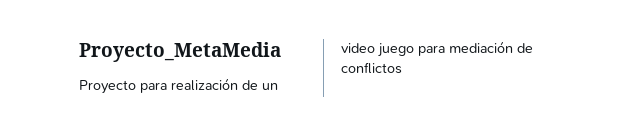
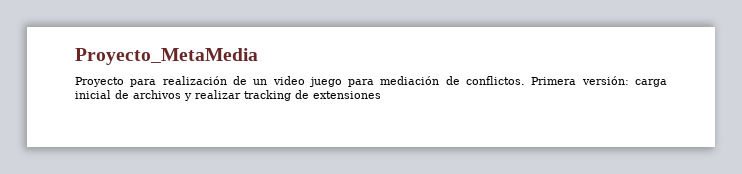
- Proyecto para realización de un video juego para mediación de conflictos
+ Proyecto para realización de un video juego para mediación de conflictos. Primera versión: carga inicial de archivos y realizar tracking de extensiones

